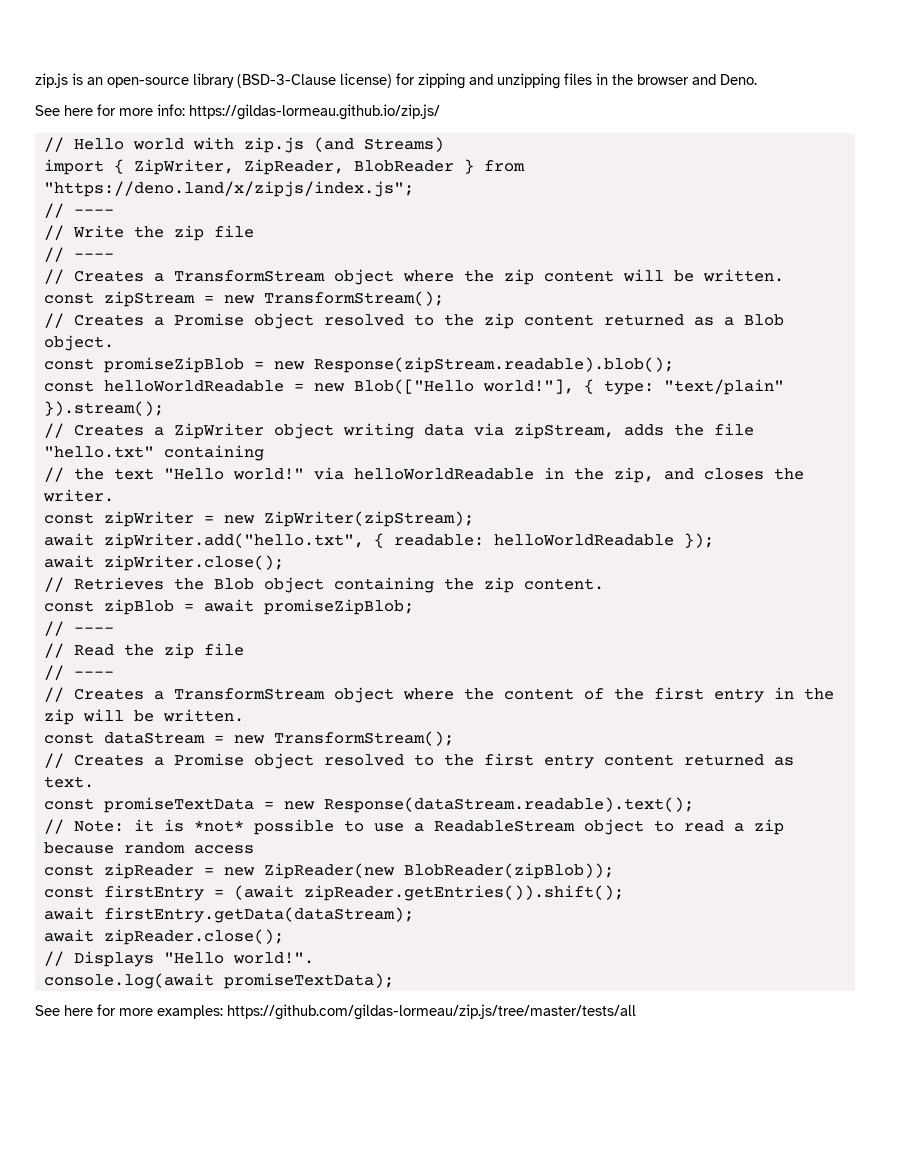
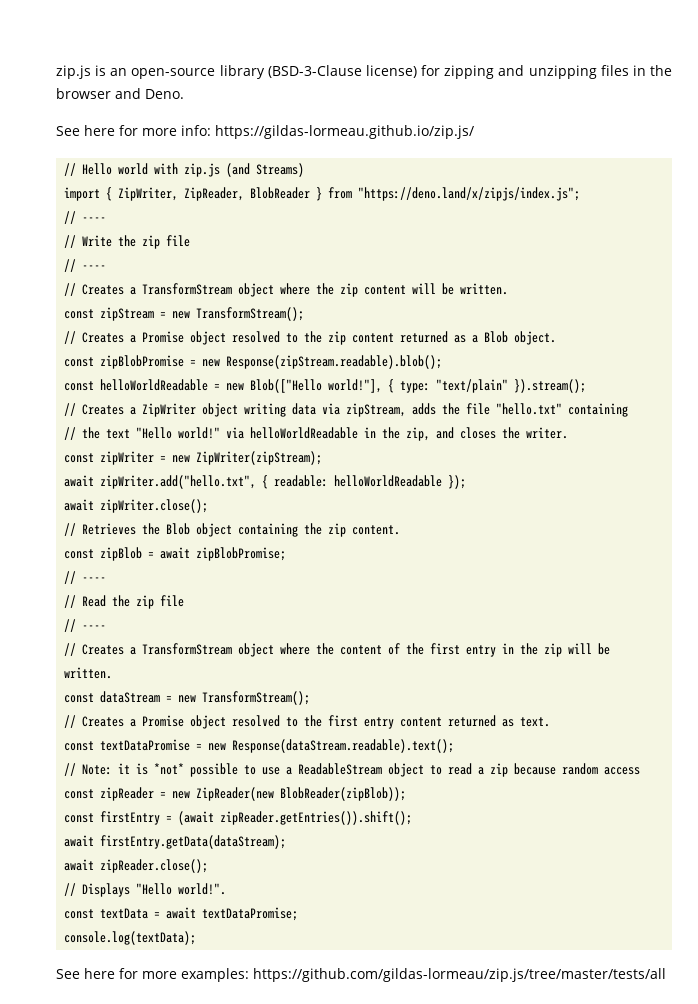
- const promiseZipBlob = new Response(zipStream.readable).blob();
+ const zipBlobPromise = new Response(zipStream.readable).blob();
- const zipBlob = await promiseZipBlob;
+ const zipBlob = await zipBlobPromise;
- const promiseTextData = new Response(dataStream.readable).text();
+ const textDataPromise = new Response(dataStream.readable).text();
- console.log(await promiseTextData);
+ const textData = await textDataPromise;
+ console.log(textData);

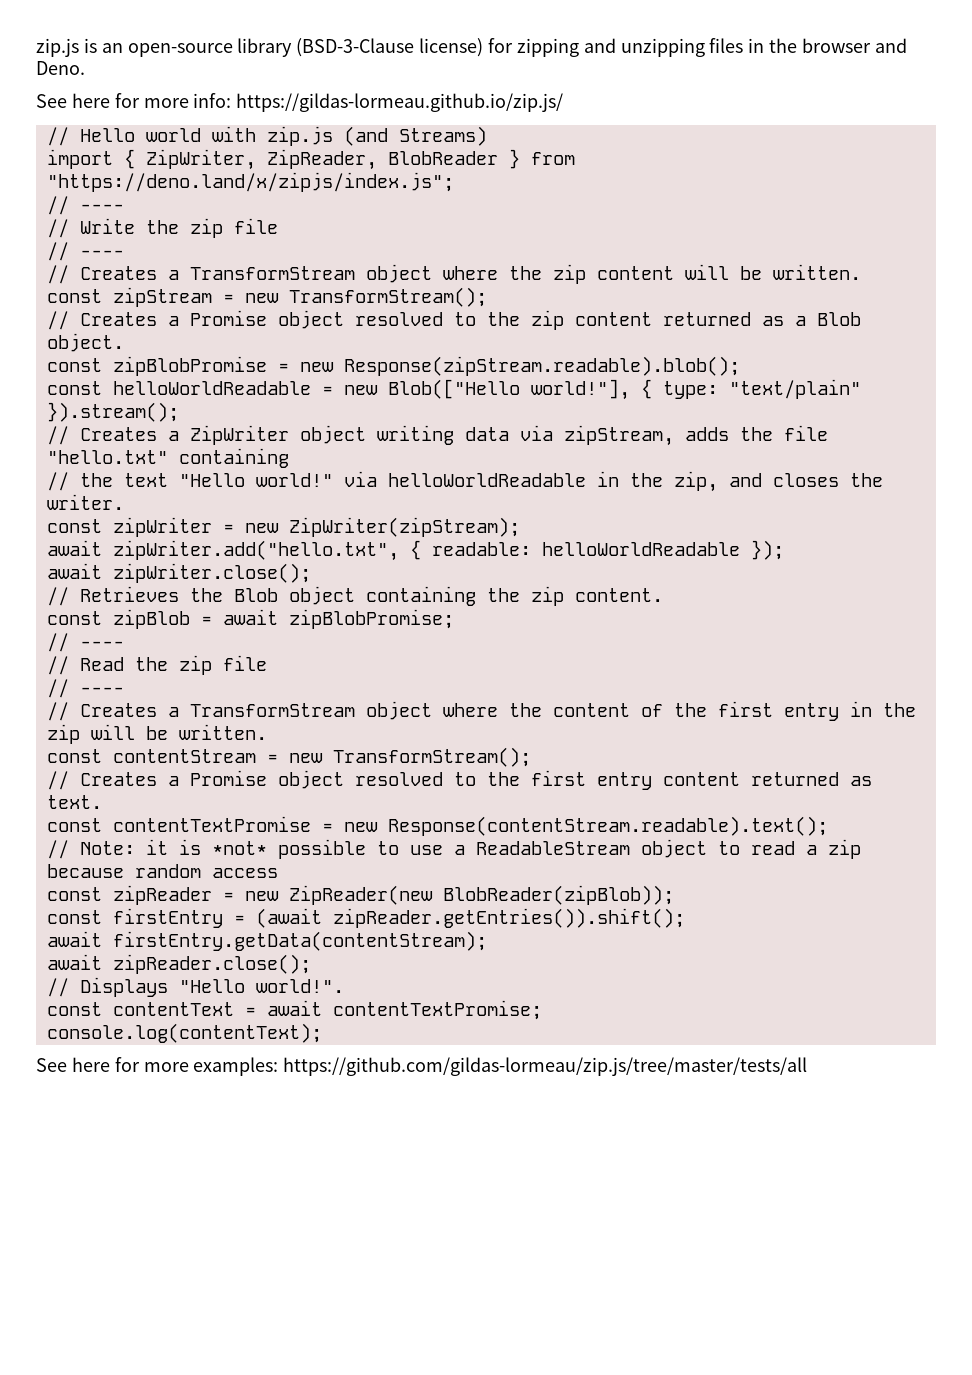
- const dataStream = new TransformStream();
+ const contentStream = new TransformStream();
- const textDataPromise = new Response(dataStream.readable).text();
+ const contentTextPromise = new Response(contentStream.readable).text();
- await firstEntry.getData(dataStream);
+ await firstEntry.getData(contentStream);
- const textData = await textDataPromise;
- console.log(textData);
+ const contentText = await contentTextPromise;
+ console.log(contentText);

